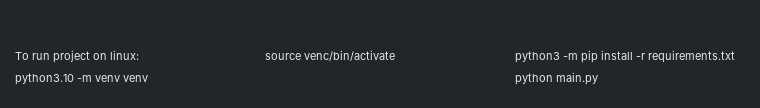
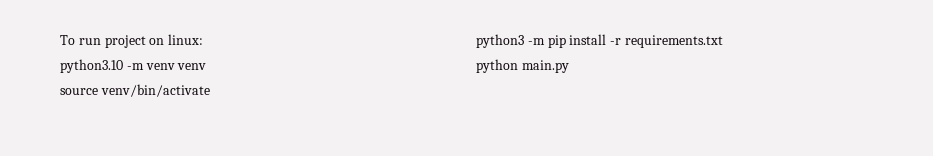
- source venc/bin/activate
+ source venv/bin/activate

